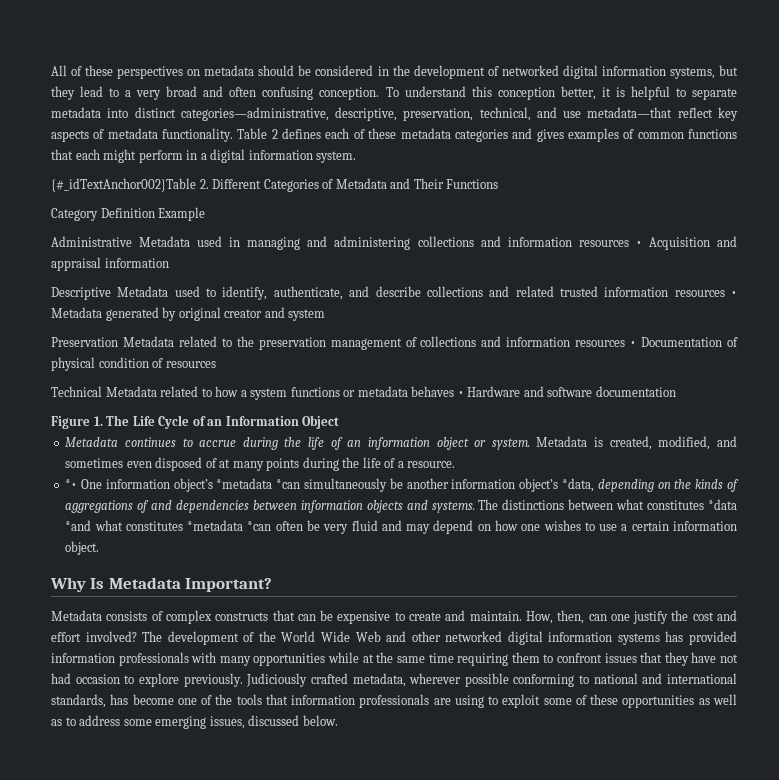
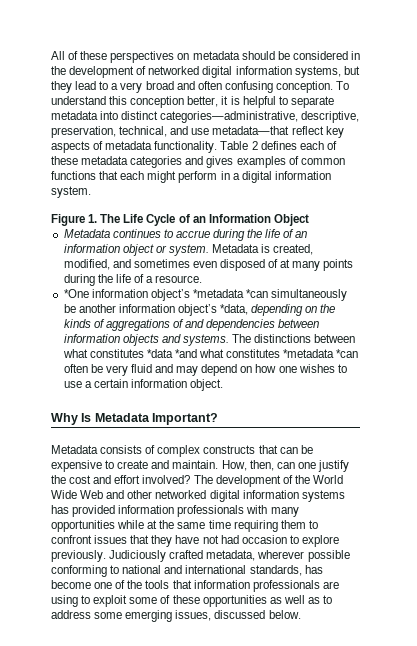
- {#_idTextAnchor002}Table 2. Different Categories of Metadata and Their Functions
- Category Definition Example
- Administrative Metadata used in managing and administering collections and information resources • Acquisition and appraisal information
- Descriptive Metadata used to identify, authenticate, and describe collections and related trusted information resources • Metadata generated by original creator and system
- Preservation Metadata related to the preservation management of collections and information resources • Documentation of physical condition of resources
- Technical Metadata related to how a system functions or metadata behaves • Hardware and software documentation
- *• One information object’s *metadata *can simultaneously be another information object’s *data, depending on the kinds of aggregations of and dependencies between information objects and systems.
+ *One information object’s *metadata *can simultaneously be another information object’s *data, depending on the kinds of aggregations of and dependencies between information objects and systems.

